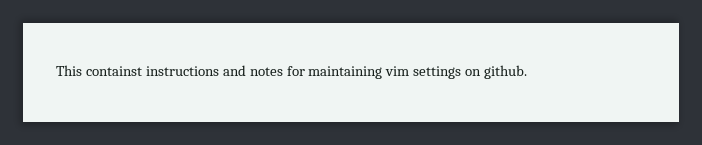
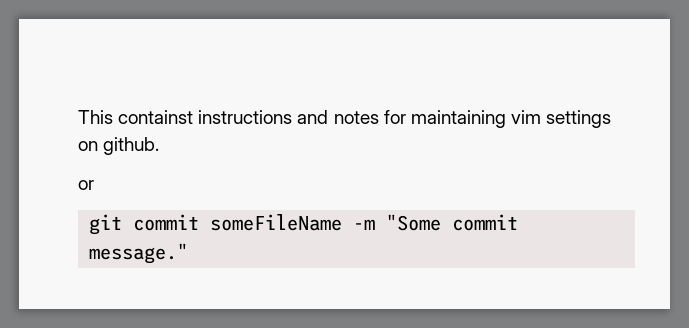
+ or
+ git commit someFileName -m "Some commit message."

